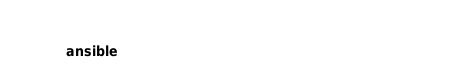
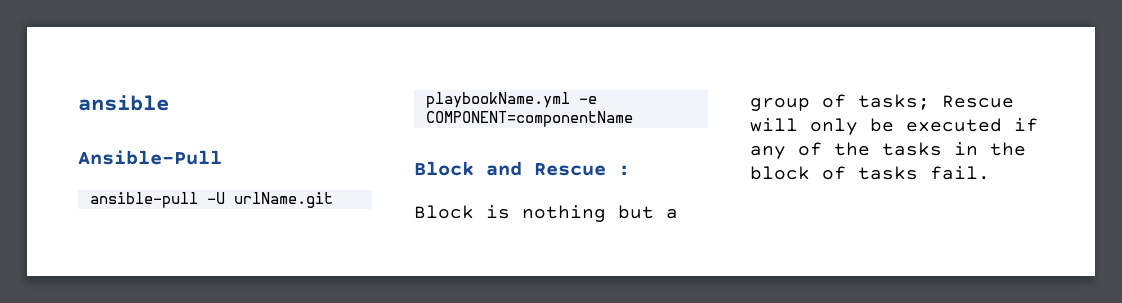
+ Ansible-Pull
+ ansible-pull -U urlName.git playbookName.yml -e COMPONENT=componentName
+ Block and Rescue :
+ Block is nothing but a group of tasks; Rescue will only be executed if any of the tasks in the block of tasks fail.

